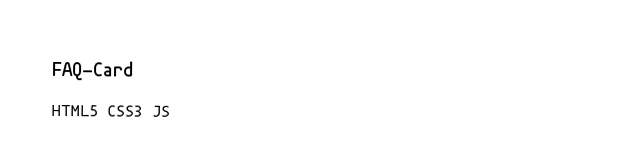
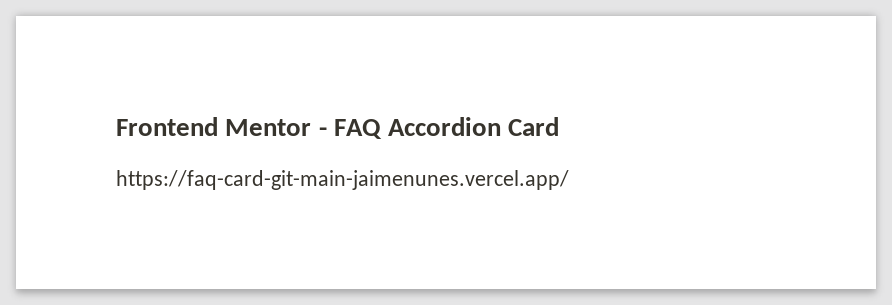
- FAQ-Card
- HTML5 CSS3 JS
+ Frontend Mentor - FAQ Accordion Card
+ https://faq-card-git-main-jaimenunes.vercel.app/

